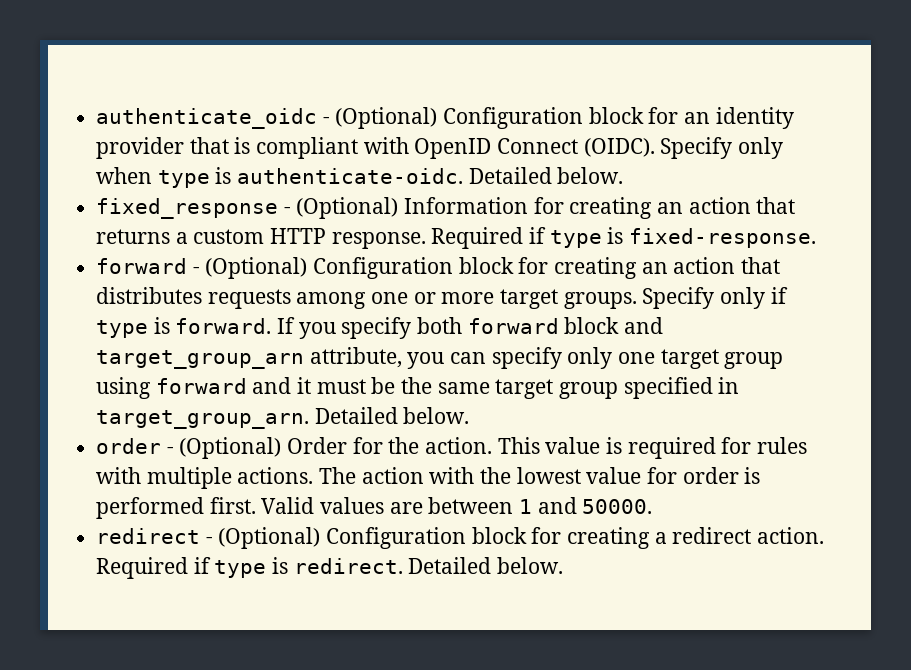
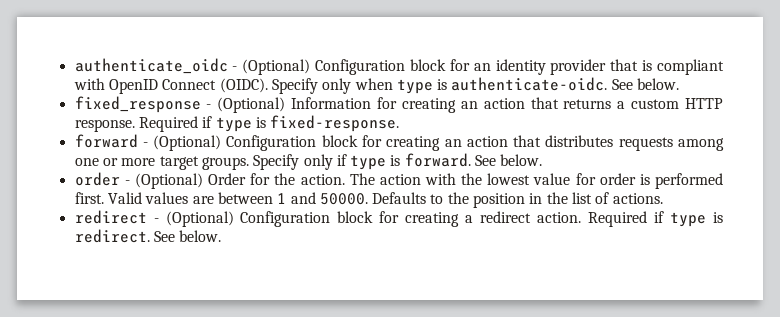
- Specify only when type is authenticate-oidc. Detailed below.
+ Specify only when type is authenticate-oidc. See below.
- Specify only if type is forward. If you specify both forward block and target_group_arn attribute, you can specify only one target group using forward and it must be the same target group specified in target_group_arn. Detailed below.
+ Specify only if type is forward. See below.
- This value is required for rules with multiple actions.
+ Defaults to the position in the list of actions.
- Required if type is redirect. Detailed below.
+ Required if type is redirect. See below.

